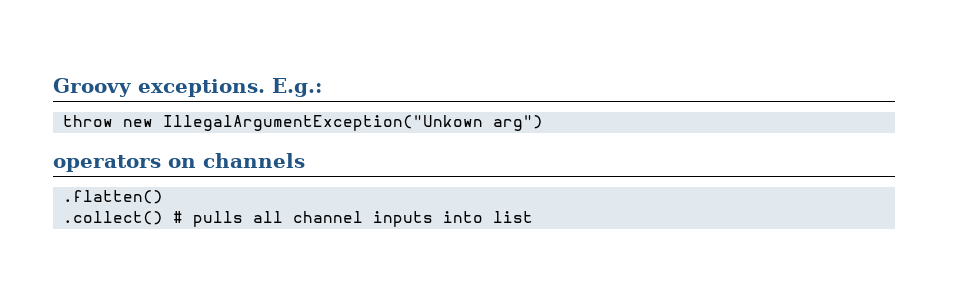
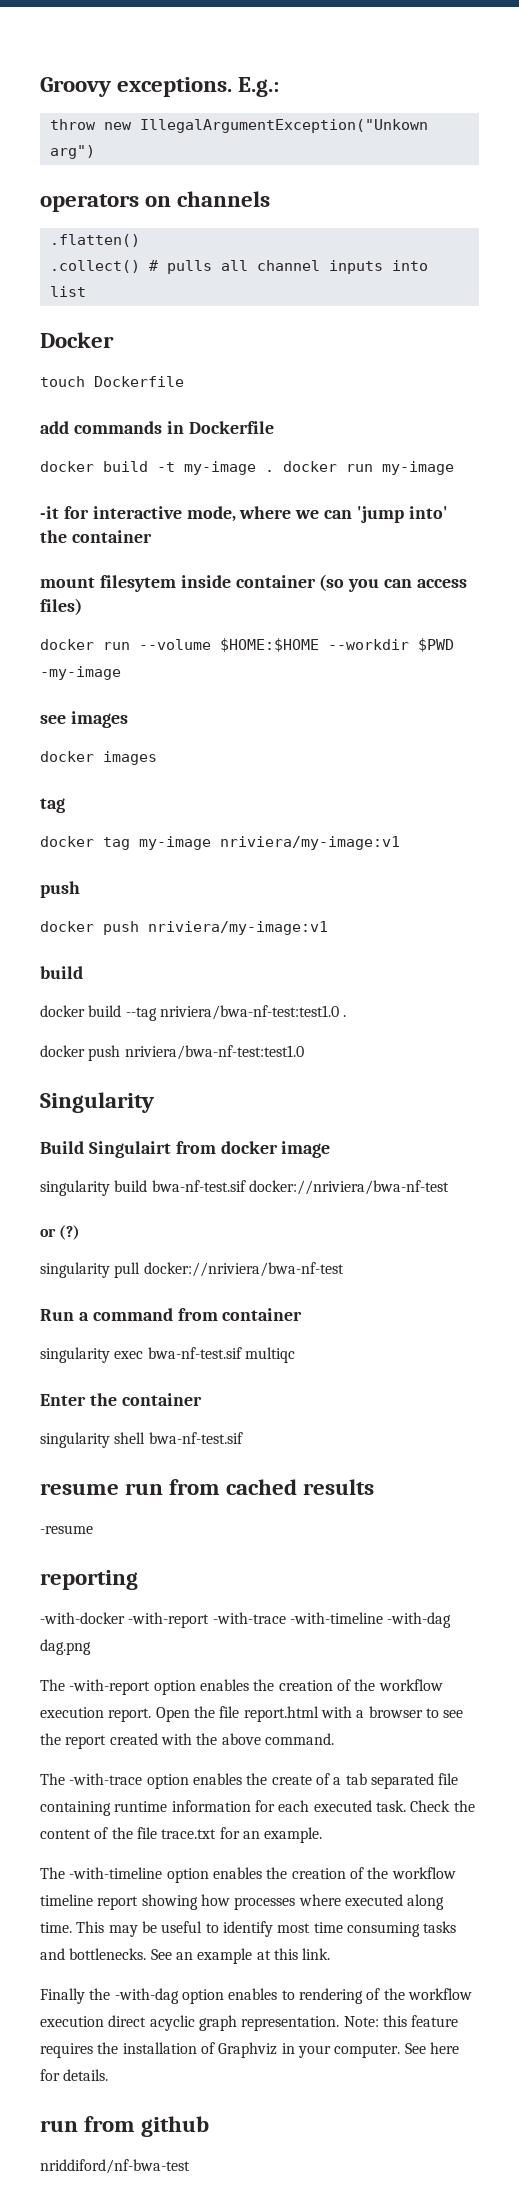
+ Docker
+ touch Dockerfile
+ add commands in Dockerfile
+ docker build -t my-image . docker run my-image
+ -it for interactive mode, where we can 'jump into' the container
+ mount filesytem inside container (so you can access files)
+ docker run --volume $HOME:$HOME --workdir $PWD -my-image
+ see images
+ docker images
+ tag
+ docker tag my-image nriviera/my-image:v1
+ push
+ docker push nriviera/my-image:v1
+ build
+ docker build --tag nriviera/bwa-nf-test:test1.0 .
+ docker push nriviera/bwa-nf-test:test1.0
+ Singularity
+ Build Singulairt from docker image
+ singularity build bwa-nf-test.sif docker://nriviera/bwa-nf-test
+ or (?)
+ singularity pull docker://nriviera/bwa-nf-test
+ Run a command from container
+ singularity exec bwa-nf-test.sif multiqc
+ Enter the container
+ singularity shell bwa-nf-test.sif
+ resume run from cached results
+ -resume
+ reporting
+ -with-docker -with-report -with-trace -with-timeline -with-dag dag.png
+ The -with-report option enables the creation of the workflow execution report. Open the file report.html with a browser to see the report created with the above command.
+ The -with-trace option enables the create of a tab separated file containing runtime information for each executed task. Check the content of the file trace.txt for an example.
+ The -with-timeline option enables the creation of the workflow timeline report showing how processes where executed along time. This may be useful to identify most time consuming tasks and bottlenecks. See an example at this link.
+ Finally the -with-dag option enables to rendering of the workflow execution direct acyclic graph representation. Note: this feature requires the installation of Graphviz in your computer. See here for details.
+ run from github
+ nriddiford/nf-bwa-test

